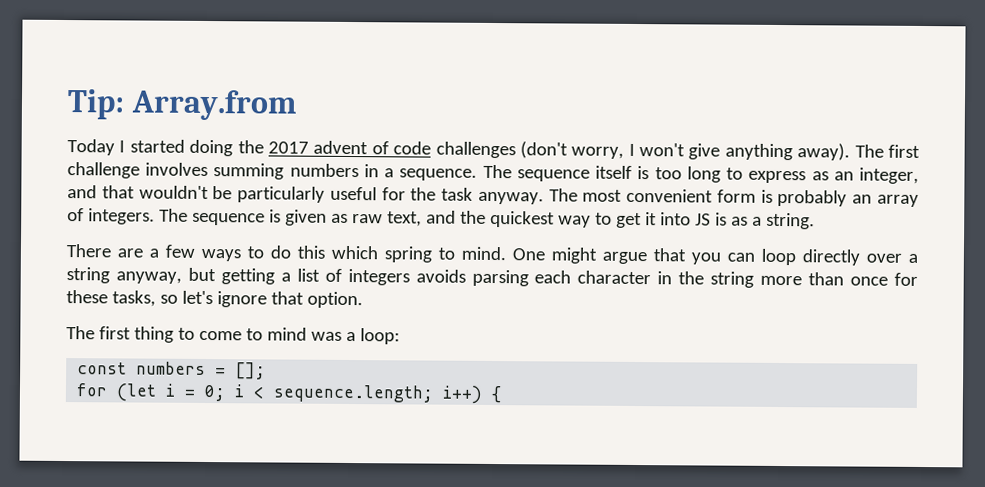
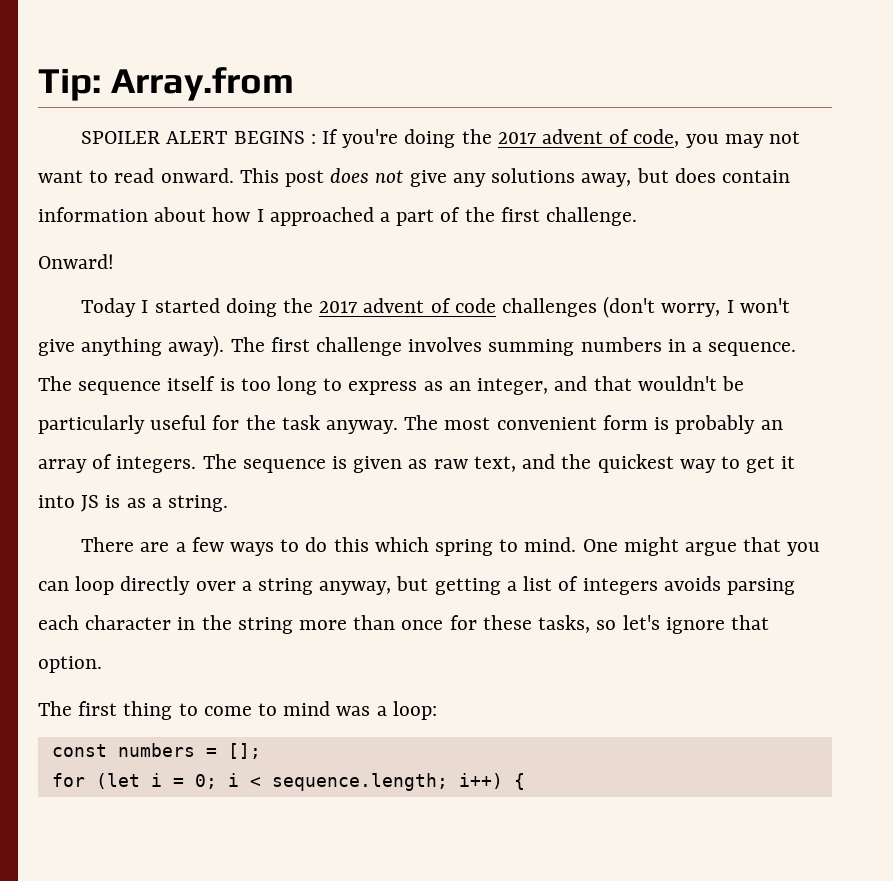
+ SPOILER ALERT BEGINS : If you're doing the 2017 advent of code, you may not want to read onward. This post does not give any solutions away, but does contain information about how I approached a part of the first challenge.
+ Onward!

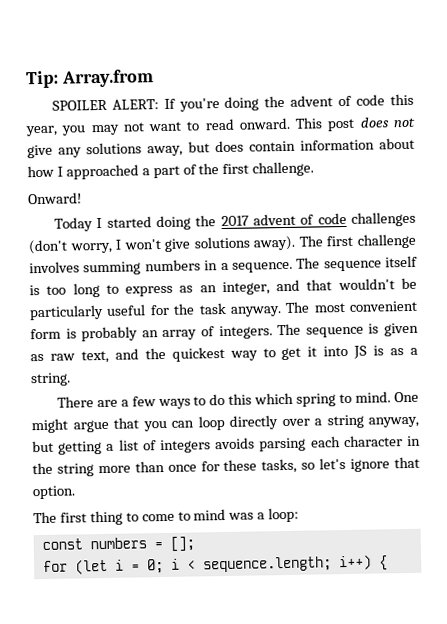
- SPOILER ALERT BEGINS : If you're doing the 2017 advent of code, you may not want to read onward.
+ SPOILER ALERT: If you're doing the advent of code this year, you may not want to read onward.
- Today I started doing the 2017 advent of code challenges (don't worry, I won't give anything away).
+ Today I started doing the 2017 advent of code challenges (don't worry, I won't give solutions away).

